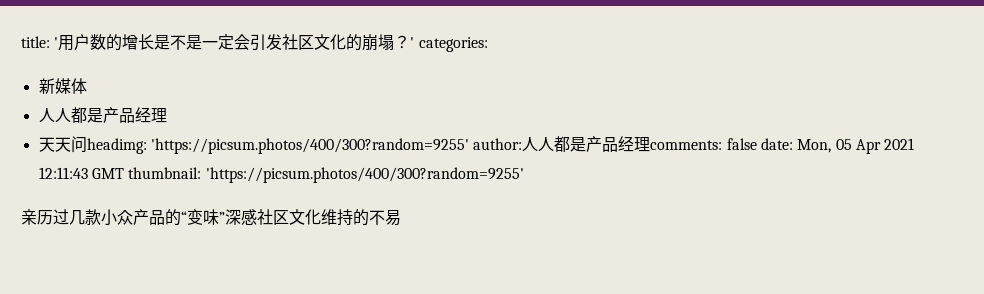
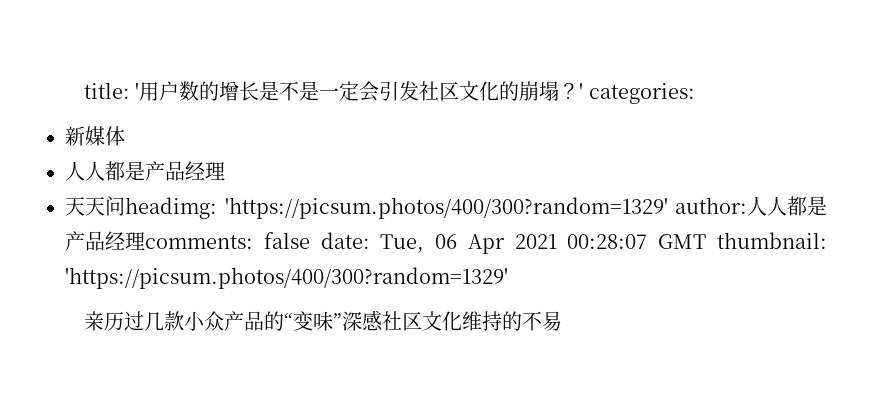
- 天天问headimg: 'https://picsum.photos/400/300?random=9255' author:人人都是产品经理comments: false date: Mon, 05 Apr 2021 12:11:43 GMT thumbnail: 'https://picsum.photos/400/300?random=9255'
+ 天天问headimg: 'https://picsum.photos/400/300?random=1329' author:人人都是产品经理comments: false date: Tue, 06 Apr 2021 00:28:07 GMT thumbnail: 'https://picsum.photos/400/300?random=1329'

